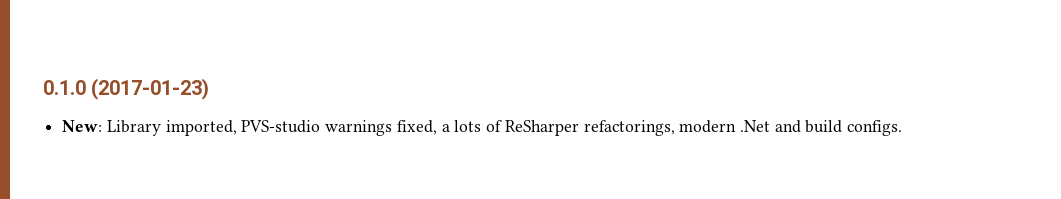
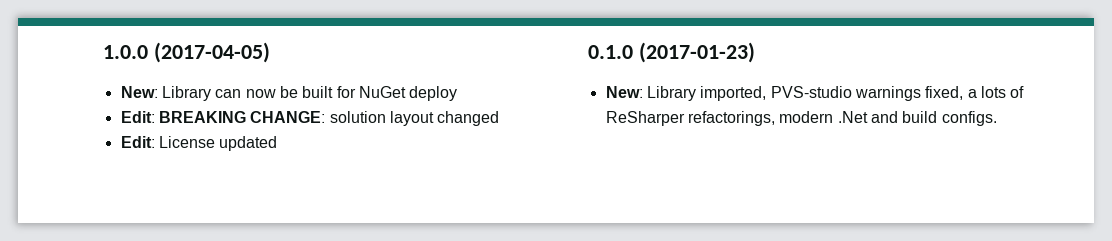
+ 1.0.0 (2017-04-05)
+ New: Library can now be built for NuGet deploy
+ Edit: BREAKING CHANGE: solution layout changed
+ Edit: License updated

